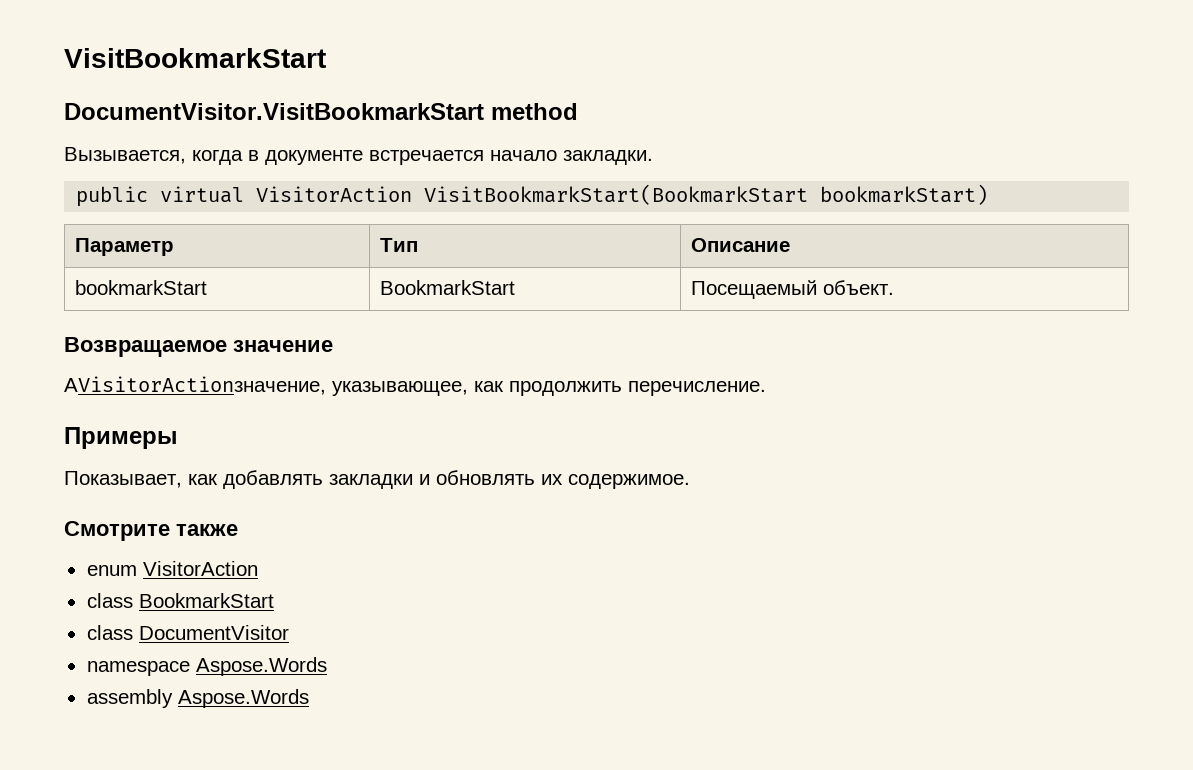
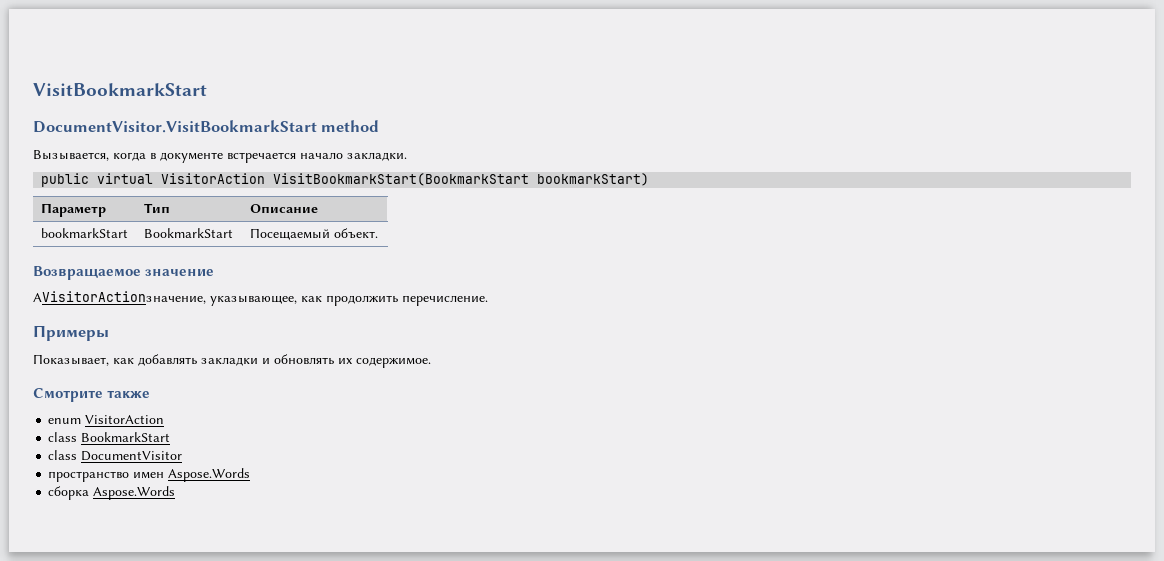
- namespace Aspose.Words
+ пространство имен Aspose.Words
- assembly Aspose.Words
+ сборка Aspose.Words

